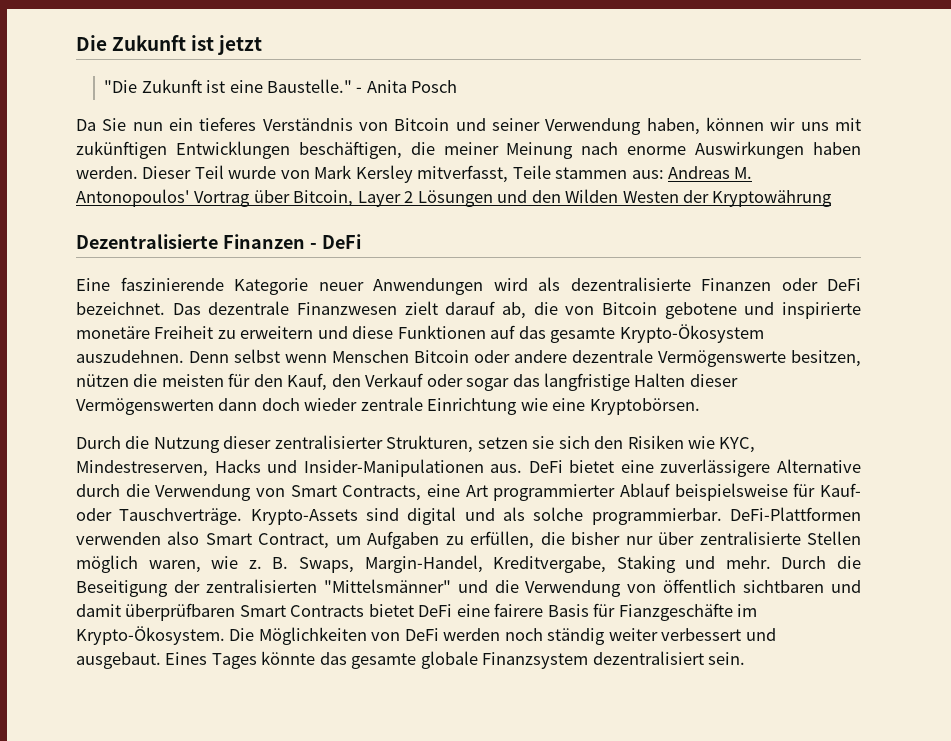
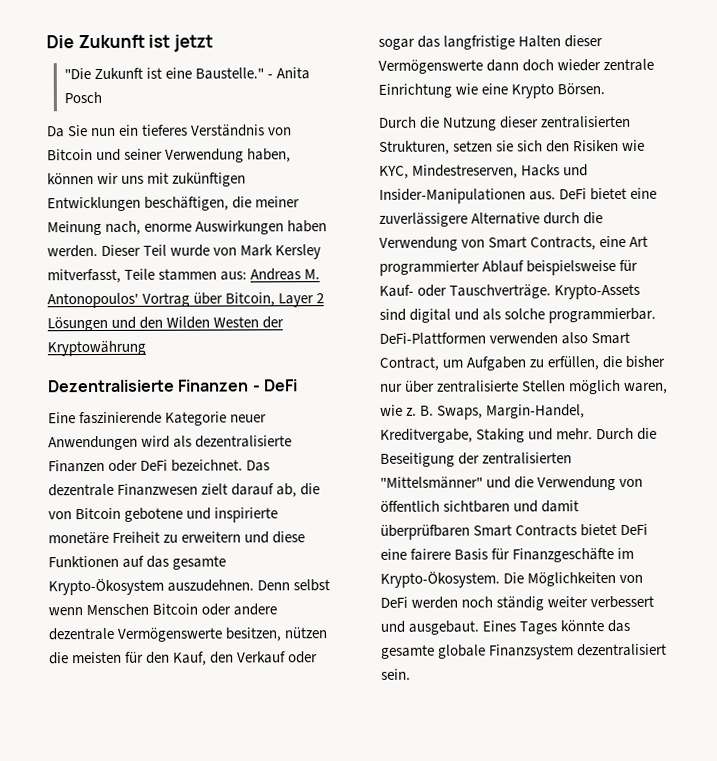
- Da Sie nun ein tieferes Verständnis von Bitcoin und seiner Verwendung haben, können wir uns mit zukünftigen Entwicklungen beschäftigen, die meiner Meinung nach enorme Auswirkungen haben werden.
+ Da Sie nun ein tieferes Verständnis von Bitcoin und seiner Verwendung haben, können wir uns mit zukünftigen Entwicklungen beschäftigen, die meiner Meinung nach, enorme Auswirkungen haben werden.
- Denn selbst wenn Menschen Bitcoin oder andere dezentrale Vermögenswerte besitzen, nützen die meisten für den Kauf, den Verkauf oder sogar das langfristige Halten dieser Vermögenswerten dann doch wieder zentrale Einrichtung wie eine Kryptobörsen.
+ Denn selbst wenn Menschen Bitcoin oder andere dezentrale Vermögenswerte besitzen, nützen die meisten für den Kauf, den Verkauf oder sogar das langfristige Halten dieser Vermögenswerte dann doch wieder zentrale Einrichtung wie eine Krypto Börsen.
- Durch die Nutzung dieser zentralisierter Strukturen, setzen sie sich den Risiken wie KYC, Mindestreserven, Hacks und Insider-Manipulationen aus.
+ Durch die Nutzung dieser zentralisierten Strukturen, setzen sie sich den Risiken wie KYC, Mindestreserven, Hacks und Insider-Manipulationen aus.
- Durch die Beseitigung der zentralisierten "Mittelsmänner" und die Verwendung von öffentlich sichtbaren und damit überprüfbaren Smart Contracts bietet DeFi eine fairere Basis für Fianzgeschäfte im Krypto-Ökosystem.
+ Durch die Beseitigung der zentralisierten "Mittelsmänner" und die Verwendung von öffentlich sichtbaren und damit überprüfbaren Smart Contracts bietet DeFi eine fairere Basis für Finanzgeschäfte im Krypto-Ökosystem.

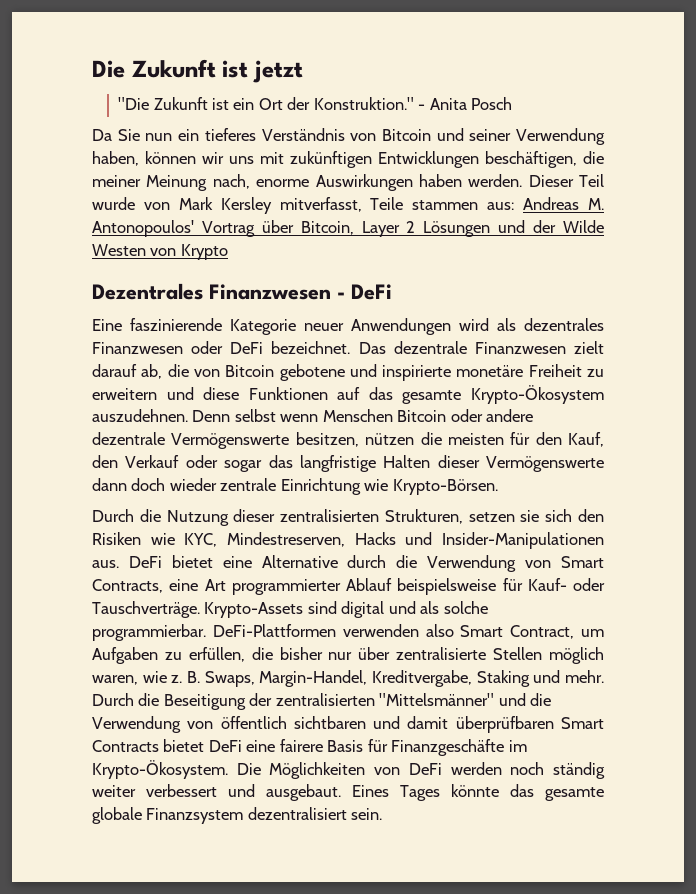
- "Die Zukunft ist eine Baustelle."
+ "Die Zukunft ist ein Ort der Konstruktion."
- Dieser Teil wurde von Mark Kersley mitverfasst, Teile stammen aus: Andreas M. Antonopoulos' Vortrag über Bitcoin, Layer 2 Lösungen und den Wilden Westen der Kryptowährung
- Dezentralisierte Finanzen - DeFi
+ Dieser Teil wurde von Mark Kersley mitverfasst, Teile stammen aus: Andreas M. Antonopoulos' Vortrag über Bitcoin, Layer 2 Lösungen und der Wilde Westen von Krypto
+ Dezentrales Finanzwesen - DeFi
- Eine faszinierende Kategorie neuer Anwendungen wird als dezentralisierte Finanzen oder DeFi bezeichnet.
+ Eine faszinierende Kategorie neuer Anwendungen wird als dezentrales Finanzwesen oder DeFi bezeichnet.
- Denn selbst wenn Menschen Bitcoin oder andere dezentrale Vermögenswerte besitzen, nützen die meisten für den Kauf, den Verkauf oder sogar das langfristige Halten dieser Vermögenswerte dann doch wieder zentrale Einrichtung wie eine Krypto Börsen.
+ Denn selbst wenn Menschen Bitcoin oder andere dezentrale Vermögenswerte besitzen, nützen die meisten für den Kauf, den Verkauf oder sogar das langfristige Halten dieser Vermögenswerte dann doch wieder zentrale Einrichtung wie Krypto-Börsen.
- DeFi bietet eine zuverlässigere Alternative durch die Verwendung von Smart Contracts, eine Art programmierter Ablauf beispielsweise für Kauf- oder Tauschverträge.
+ DeFi bietet eine Alternative durch die Verwendung von Smart Contracts, eine Art programmierter Ablauf beispielsweise für Kauf- oder Tauschverträge.

